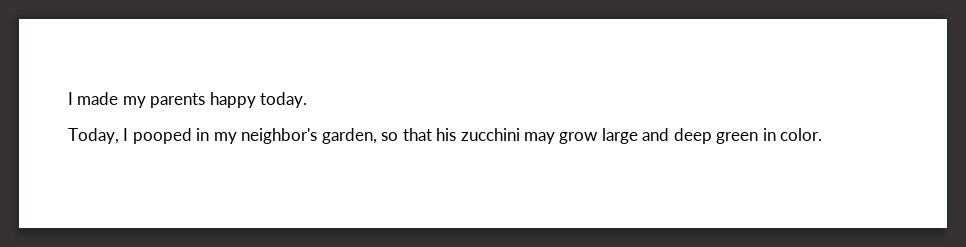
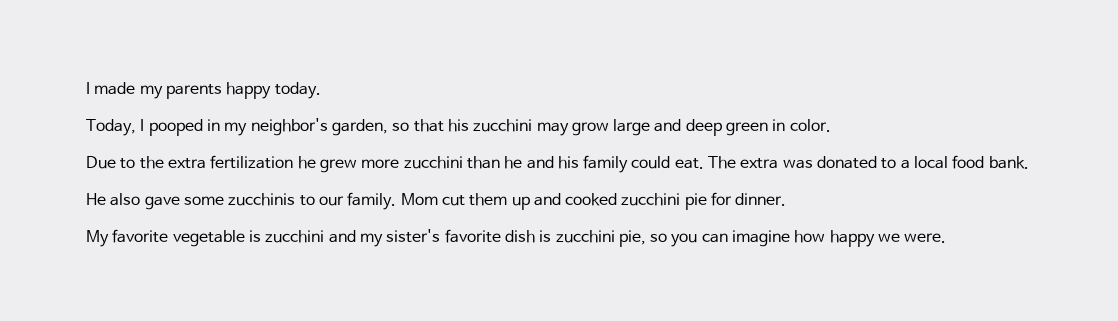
+ Due to the extra fertilization he grew more zucchini than he and his family could eat. The extra was donated to a local food bank.
+ He also gave some zucchinis to our family. Mom cut them up and cooked zucchini pie for dinner.
+ My favorite vegetable is zucchini and my sister's favorite dish is zucchini pie, so you can imagine how happy we were.

